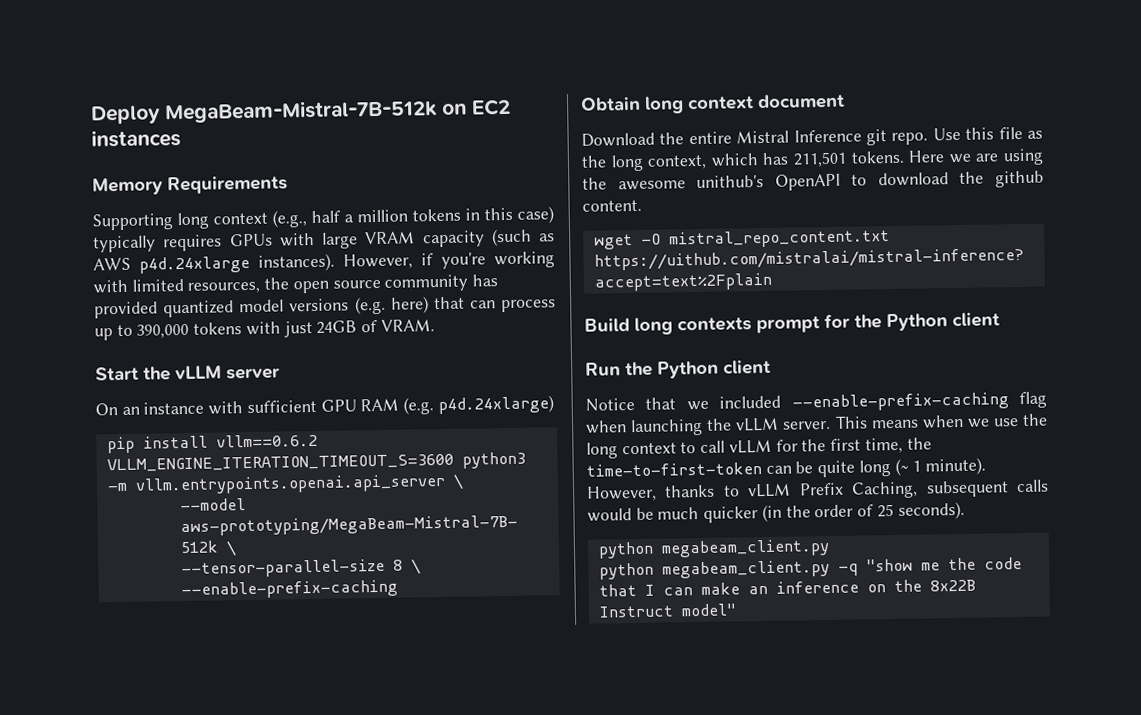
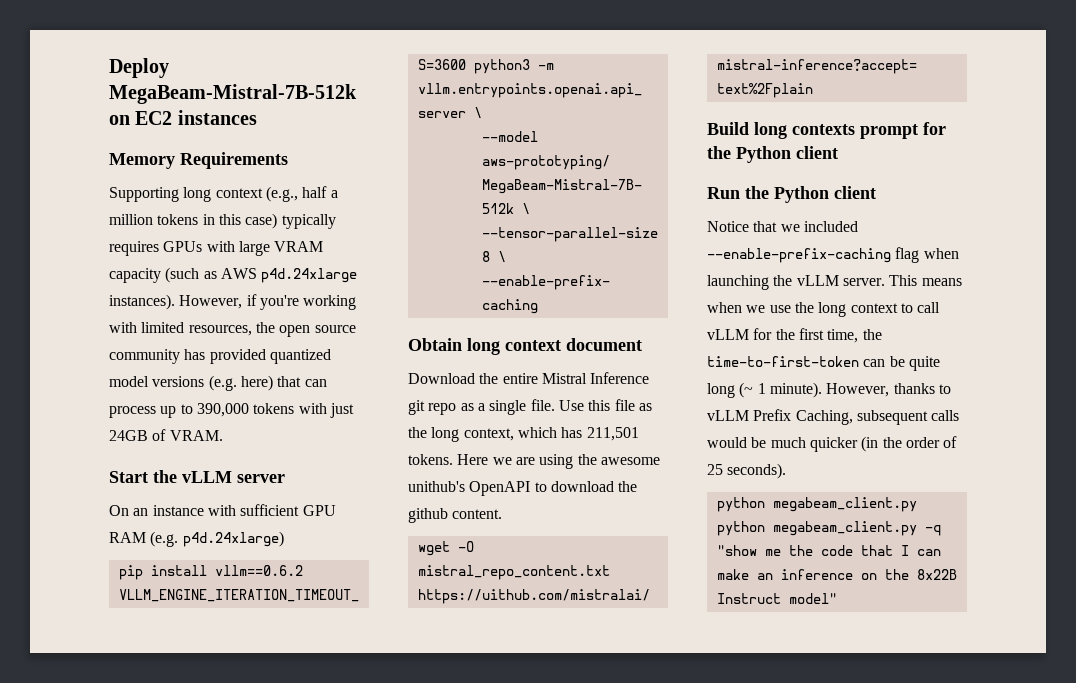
- Download the entire Mistral Inference git repo.
+ Download the entire Mistral Inference git repo as a single file.

